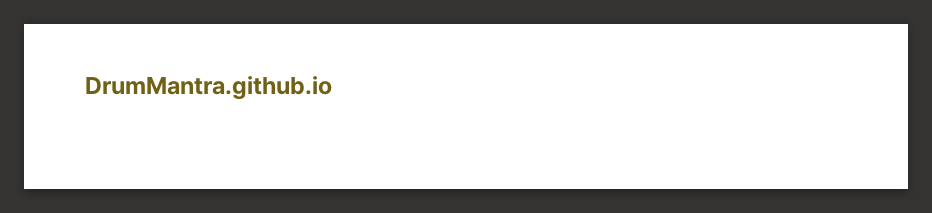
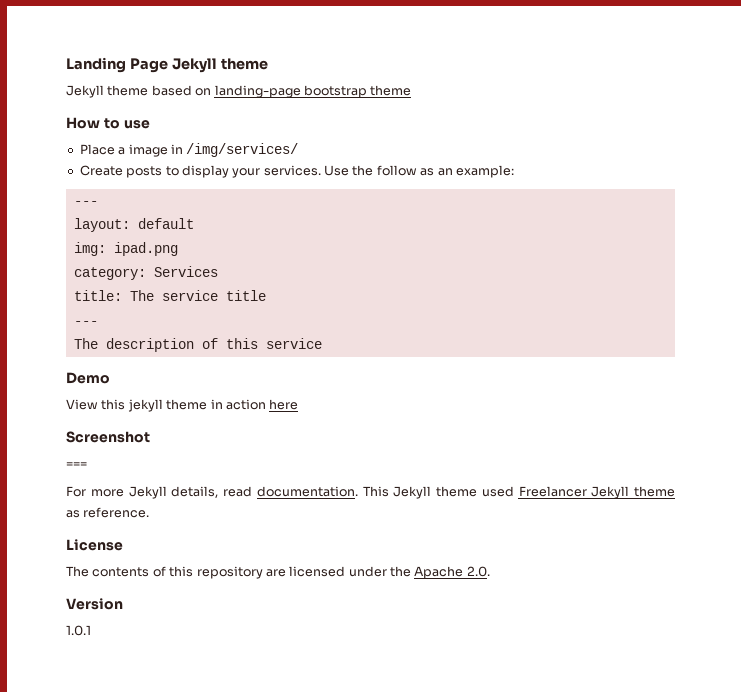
- DrumMantra.github.io
+ Landing Page Jekyll theme
+ Jekyll theme based on landing-page bootstrap theme
+ How to use
+ Place a image in /img/services/
+ Create posts to display your services. Use the follow as an example:
+ ---
+ layout: default
+ img: ipad.png
+ category: Services
+ title: The service title
+ ---
+ The description of this service
+ Demo
+ View this jekyll theme in action here
+ Screenshot
+ ===
+ For more Jekyll details, read documentation. This Jekyll theme used Freelancer Jekyll theme as reference.
+ License
+ The contents of this repository are licensed under the Apache 2.0.
+ Version
+ 1.0.1

